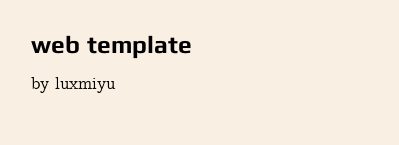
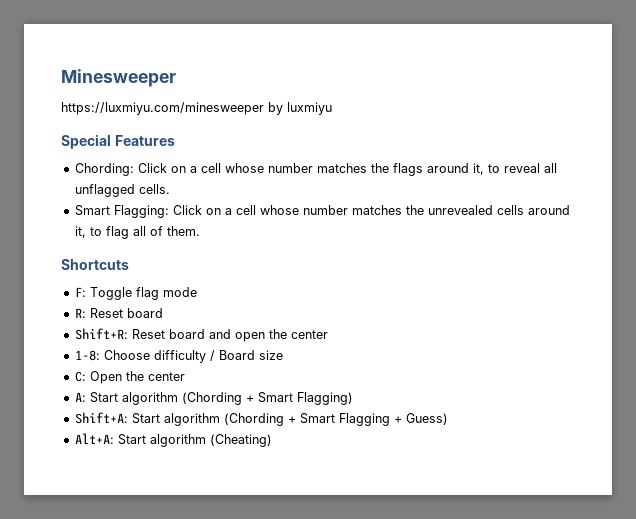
- web template
- by luxmiyu
+ Minesweeper
+ https://luxmiyu.com/minesweeper by luxmiyu
+ Special Features
+ Chording: Click on a cell whose number matches the flags around it, to reveal all unflagged cells.
+ Smart Flagging: Click on a cell whose number matches the unrevealed cells around it, to flag all of them.
+ Shortcuts
+ F: Toggle flag mode
+ R: Reset board
+ Shift+R: Reset board and open the center
+ 1-8: Choose difficulty / Board size
+ C: Open the center
+ A: Start algorithm (Chording + Smart Flagging)
+ Shift+A: Start algorithm (Chording + Smart Flagging + Guess)
+ Alt+A: Start algorithm (Cheating)

